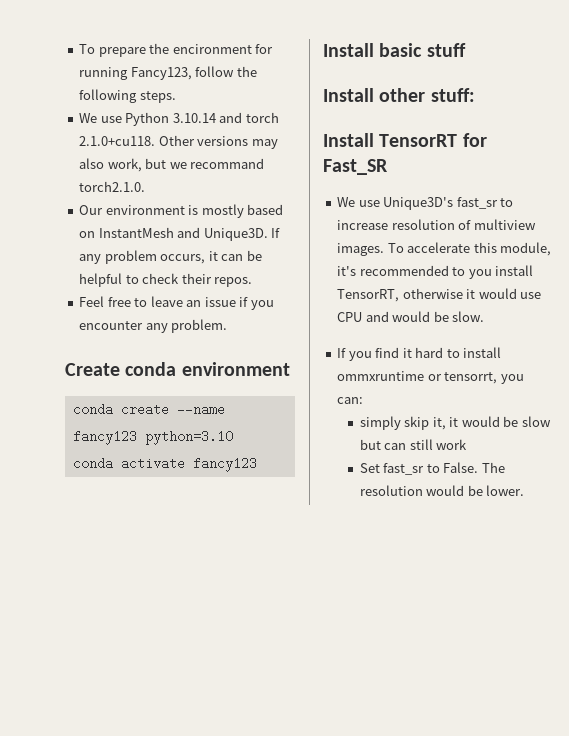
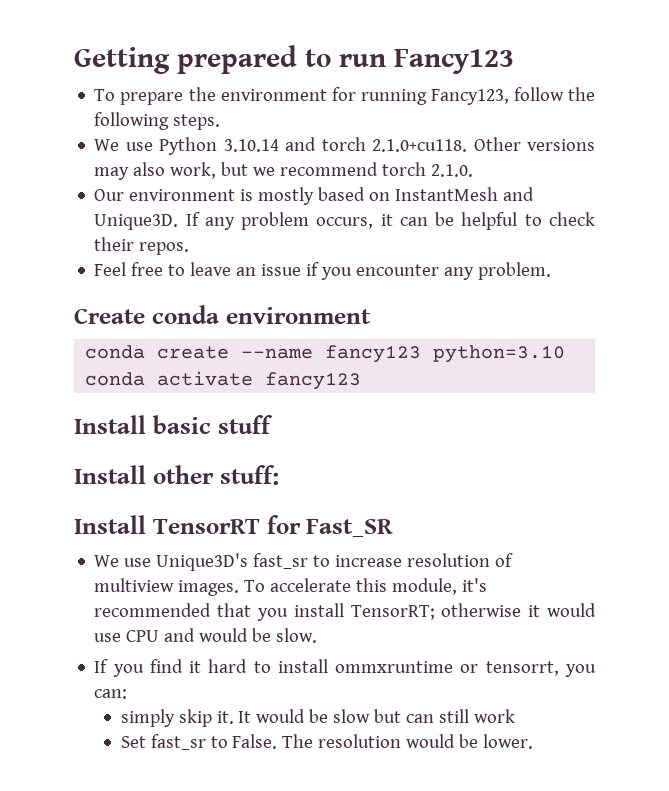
+ Getting prepared to run Fancy123
- To prepare the encironment for running Fancy123, follow the following steps.
+ To prepare the environment for running Fancy123, follow the following steps.
- We use Python 3.10.14 and torch 2.1.0+cu118. Other versions may also work, but we recommand torch2.1.0.
+ We use Python 3.10.14 and torch 2.1.0+cu118. Other versions may also work, but we recommend torch 2.1.0.
- To accelerate this module, it's recommended to you install TensorRT, otherwise it would use CPU and would be slow.
+ To accelerate this module, it's recommended that you install TensorRT; otherwise it would use CPU and would be slow.
- simply skip it, it would be slow but can still work
+ simply skip it. It would be slow but can still work

